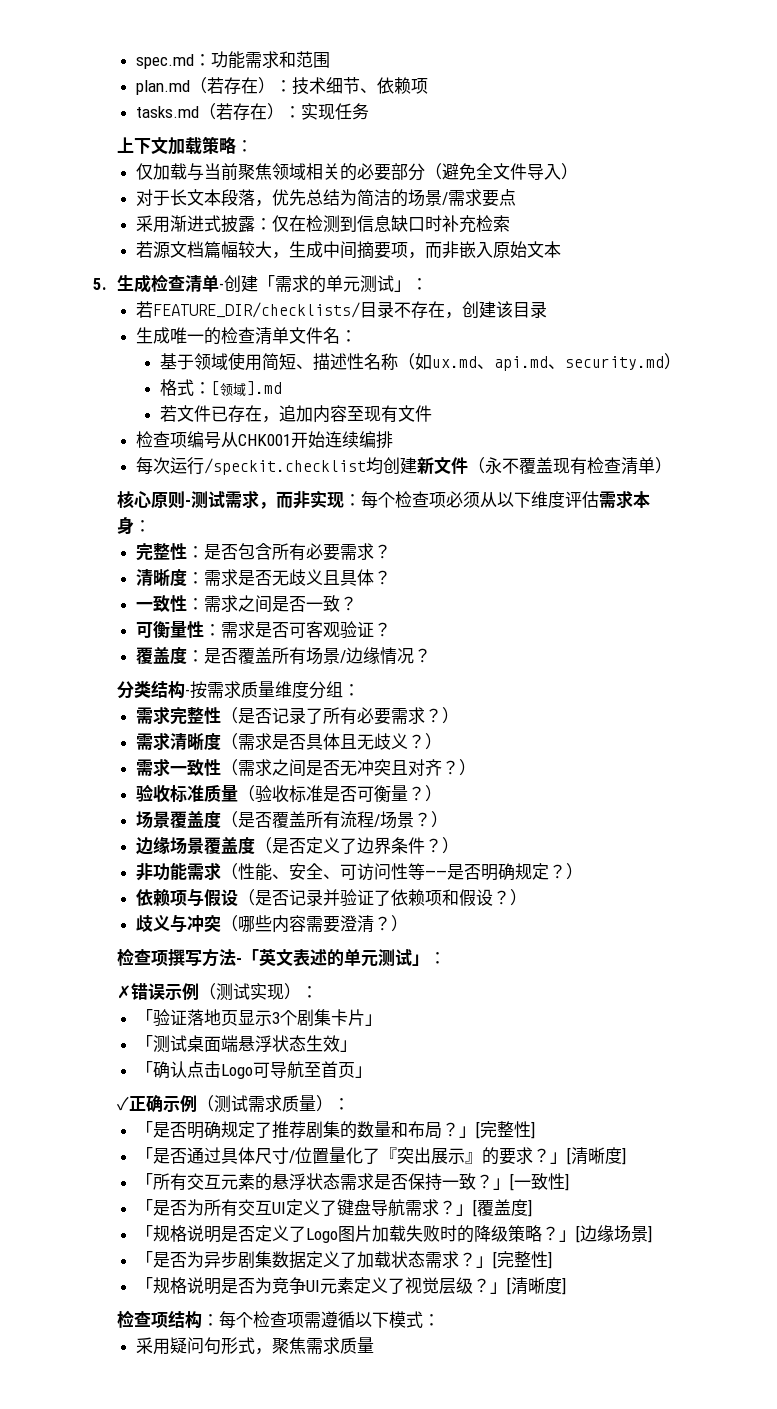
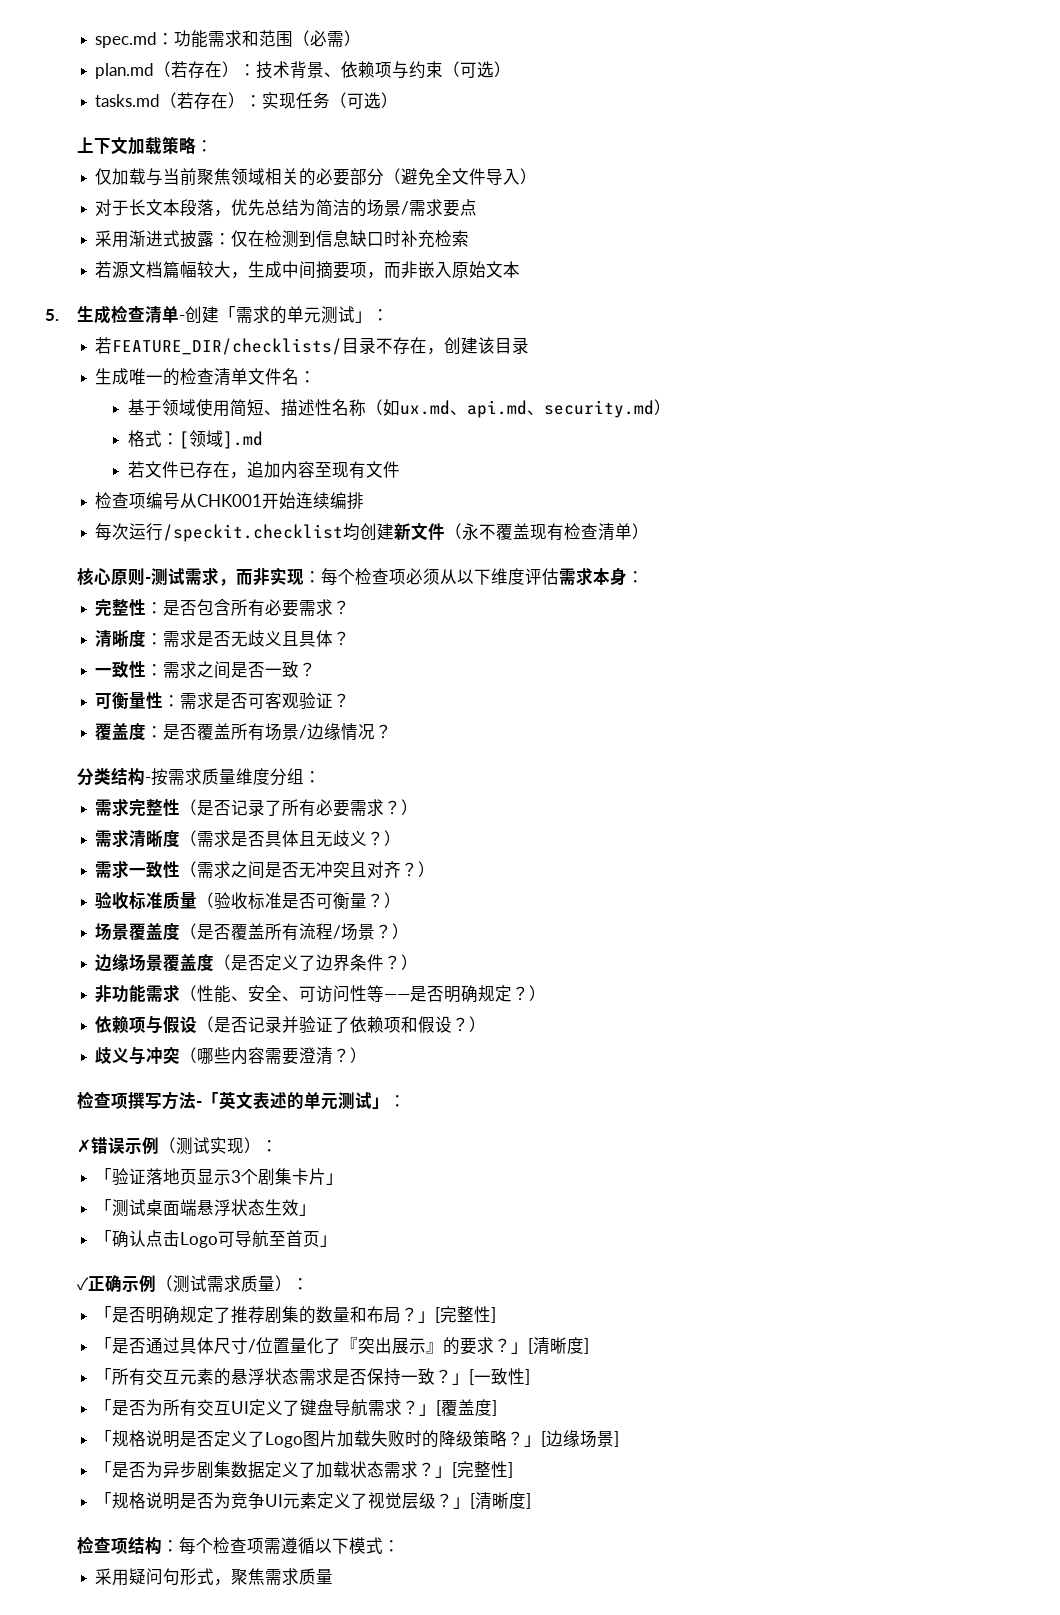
- spec.md：功能需求和范围
+ spec.md：功能需求和范围（必需）
- plan.md（若存在）：技术细节、依赖项
+ plan.md（若存在）：技术背景、依赖项与约束（可选）
- tasks.md（若存在）：实现任务
+ tasks.md（若存在）：实现任务（可选）

